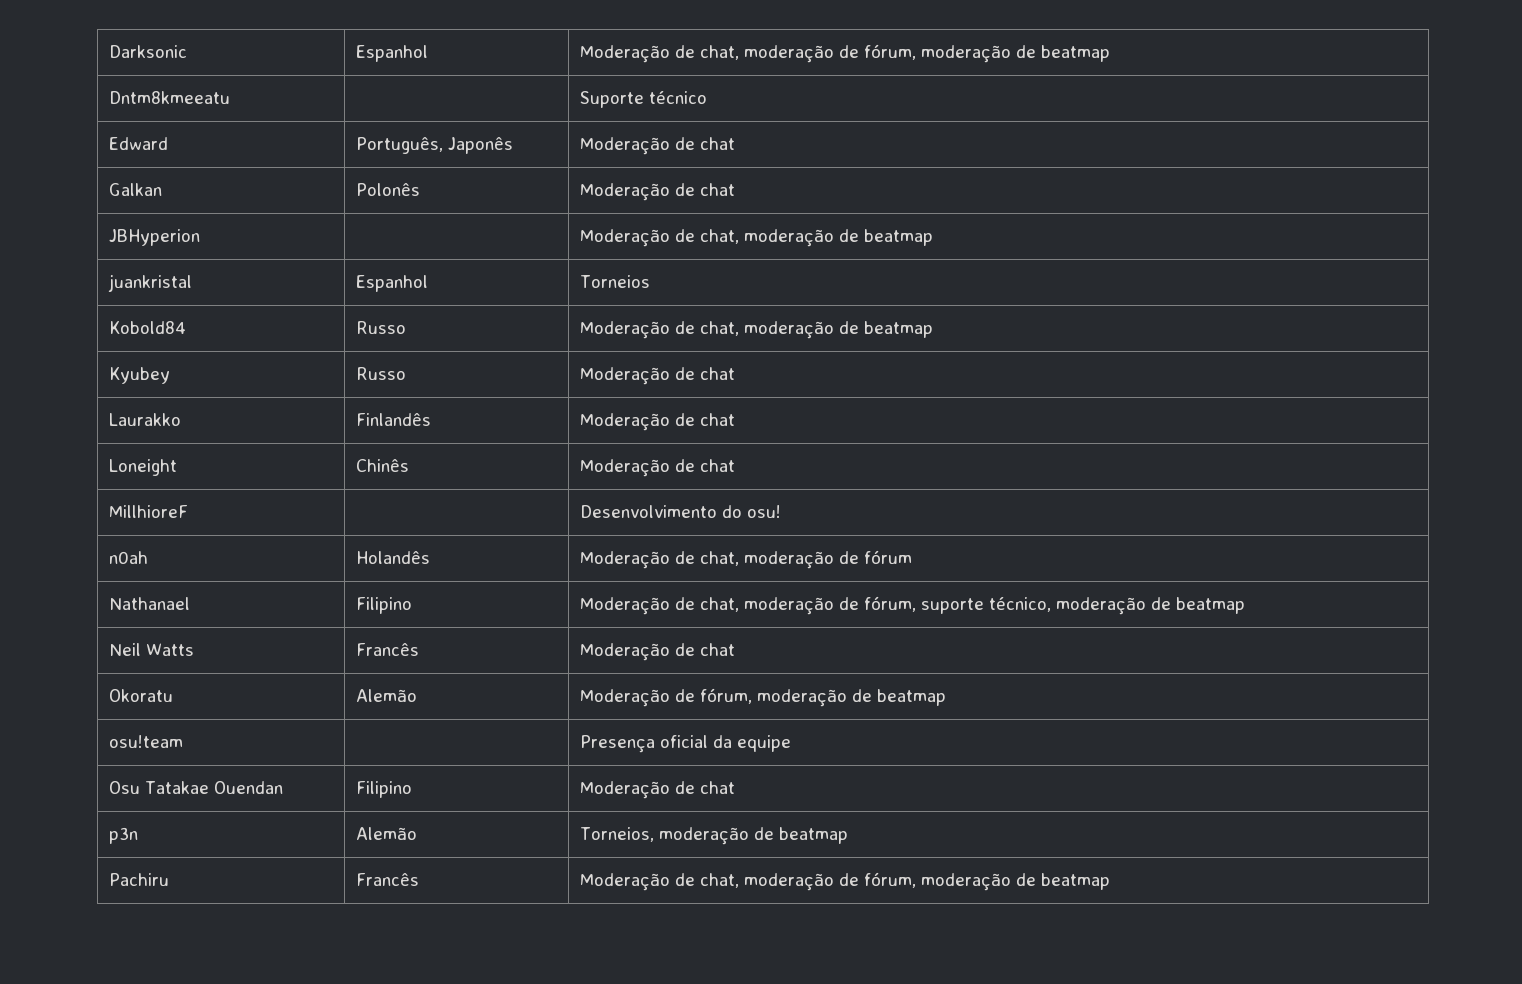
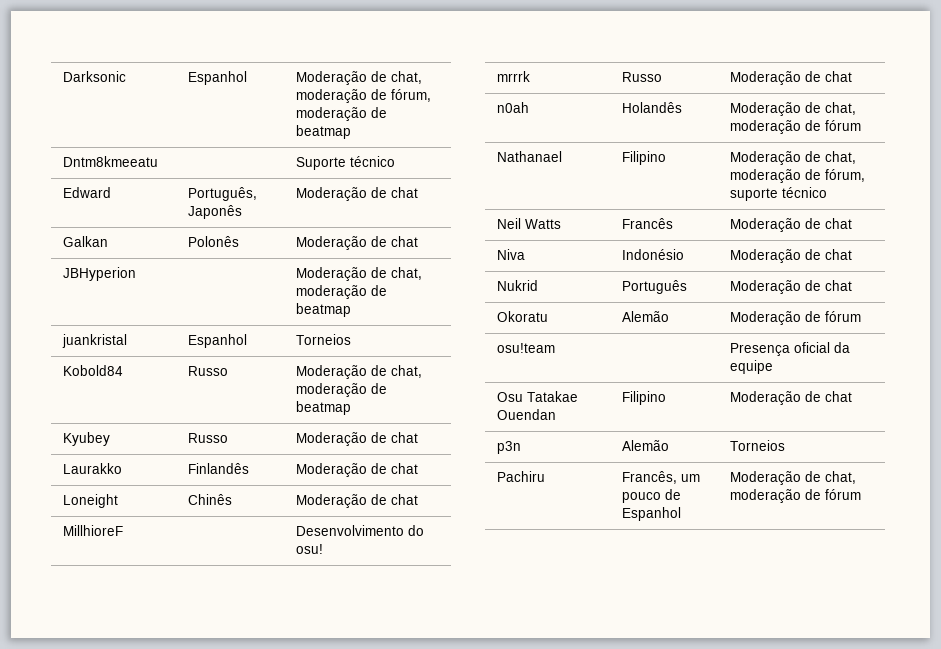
+ mrrrk | Russo | Moderação de chat
- Nathanael | Filipino | Moderação de chat, moderação de fórum, suporte técnico, moderação de beatmap
+ Nathanael | Filipino | Moderação de chat, moderação de fórum, suporte técnico
+ Niva | Indonésio | Moderação de chat
+ Nukrid | Português | Moderação de chat
- Okoratu | Alemão | Moderação de fórum, moderação de beatmap
+ Okoratu | Alemão | Moderação de fórum
- p3n | Alemão | Torneios, moderação de beatmap
- Pachiru | Francês | Moderação de chat, moderação de fórum, moderação de beatmap
+ p3n | Alemão | Torneios
+ Pachiru | Francês, um pouco de Espanhol | Moderação de chat, moderação de fórum

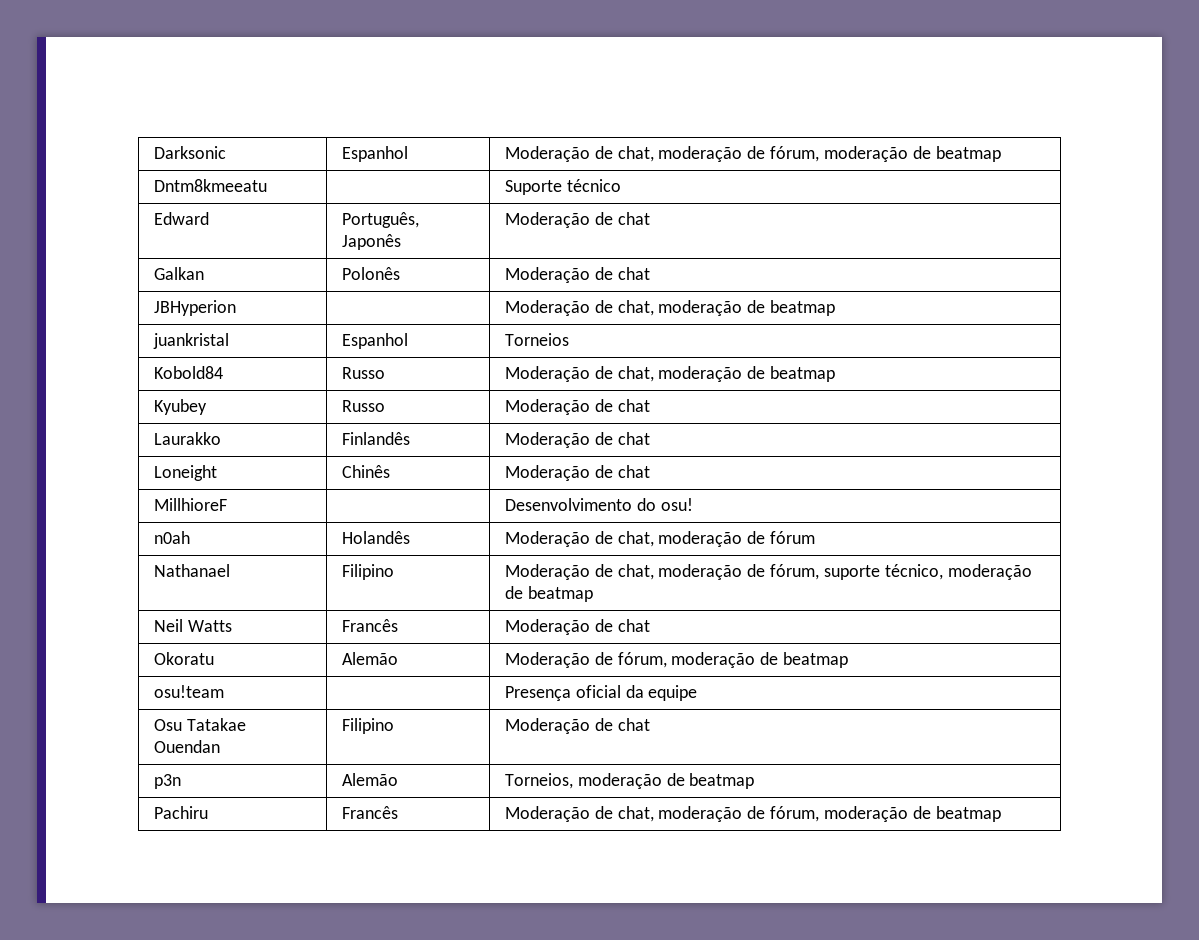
- mrrrk | Russo | Moderação de chat
- Nathanael | Filipino | Moderação de chat, moderação de fórum, suporte técnico
+ Nathanael | Filipino | Moderação de chat, moderação de fórum, suporte técnico, moderação de beatmap
- Niva | Indonésio | Moderação de chat
- Nukrid | Português | Moderação de chat
- Okoratu | Alemão | Moderação de fórum
+ Okoratu | Alemão | Moderação de fórum, moderação de beatmap
- p3n | Alemão | Torneios
- Pachiru | Francês, um pouco de Espanhol | Moderação de chat, moderação de fórum
+ p3n | Alemão | Torneios, moderação de beatmap
+ Pachiru | Francês | Moderação de chat, moderação de fórum, moderação de beatmap

